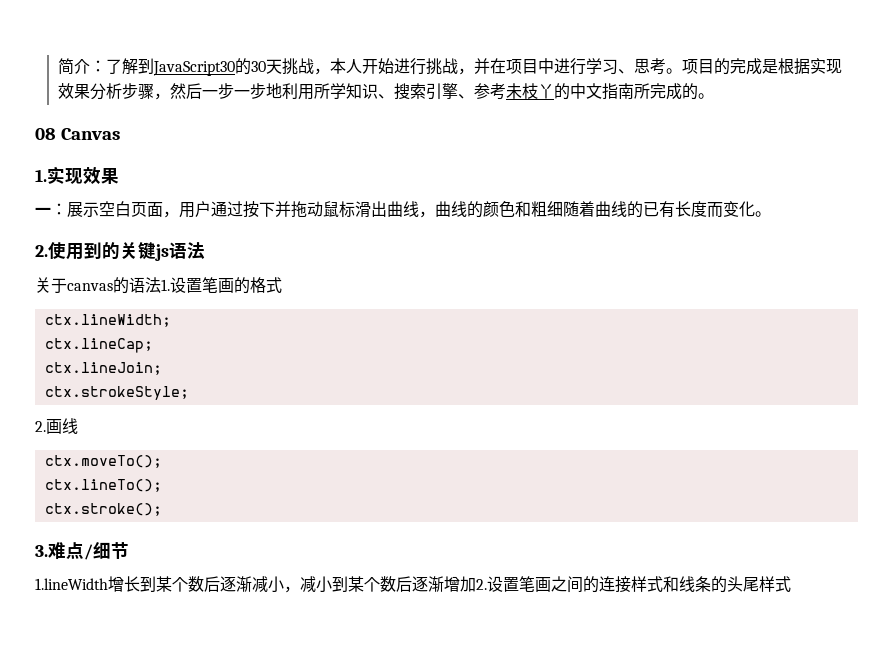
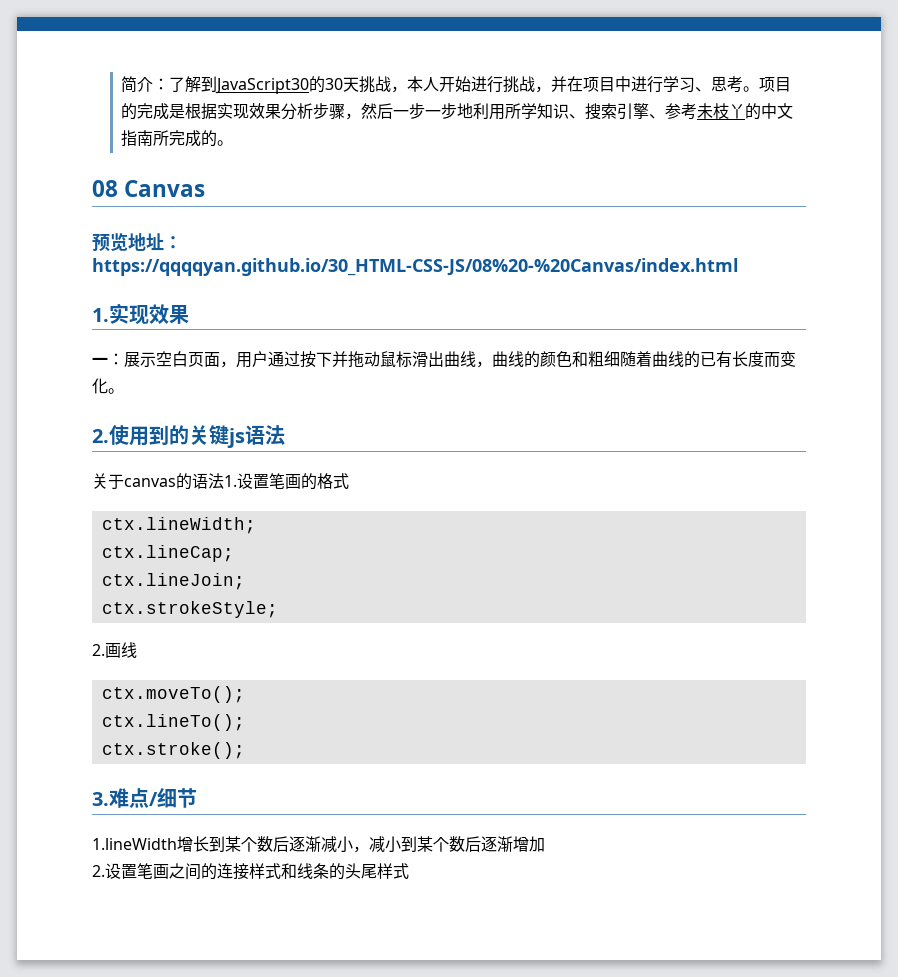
+ 预览地址：https://qqqqyan.github.io/30_HTML-CSS-JS/08%20-%20Canvas/index.html
- 1.lineWidth增长到某个数后逐渐减小，减小到某个数后逐渐增加2.设置笔画之间的连接样式和线条的头尾样式
+ 1.lineWidth增长到某个数后逐渐减小，减小到某个数后逐渐增加
+ 2.设置笔画之间的连接样式和线条的头尾样式

